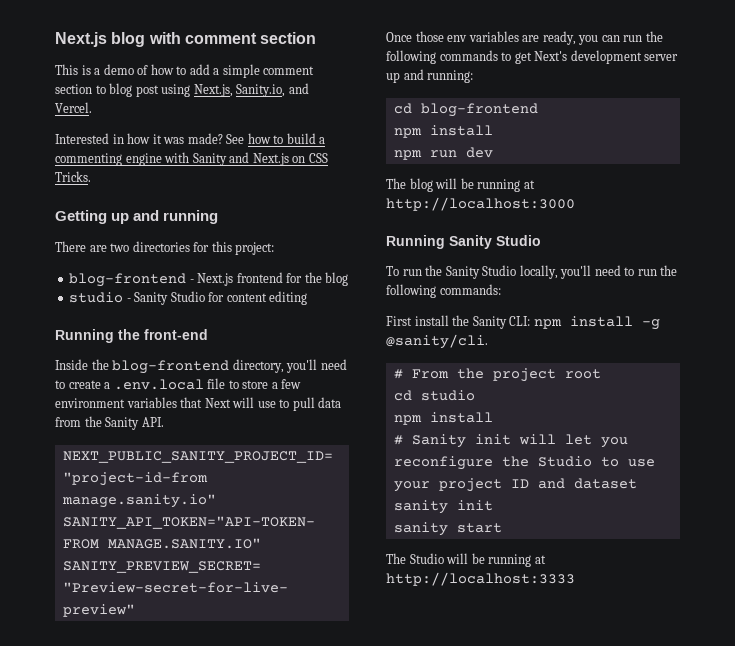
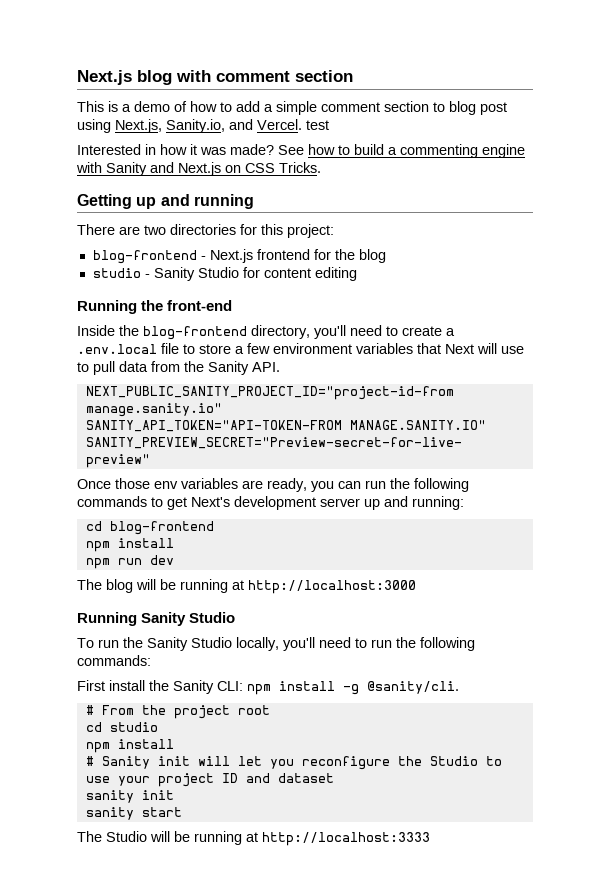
- This is a demo of how to add a simple comment section to blog post using Next.js, Sanity.io, and Vercel.
+ This is a demo of how to add a simple comment section to blog post using Next.js, Sanity.io, and Vercel. test

